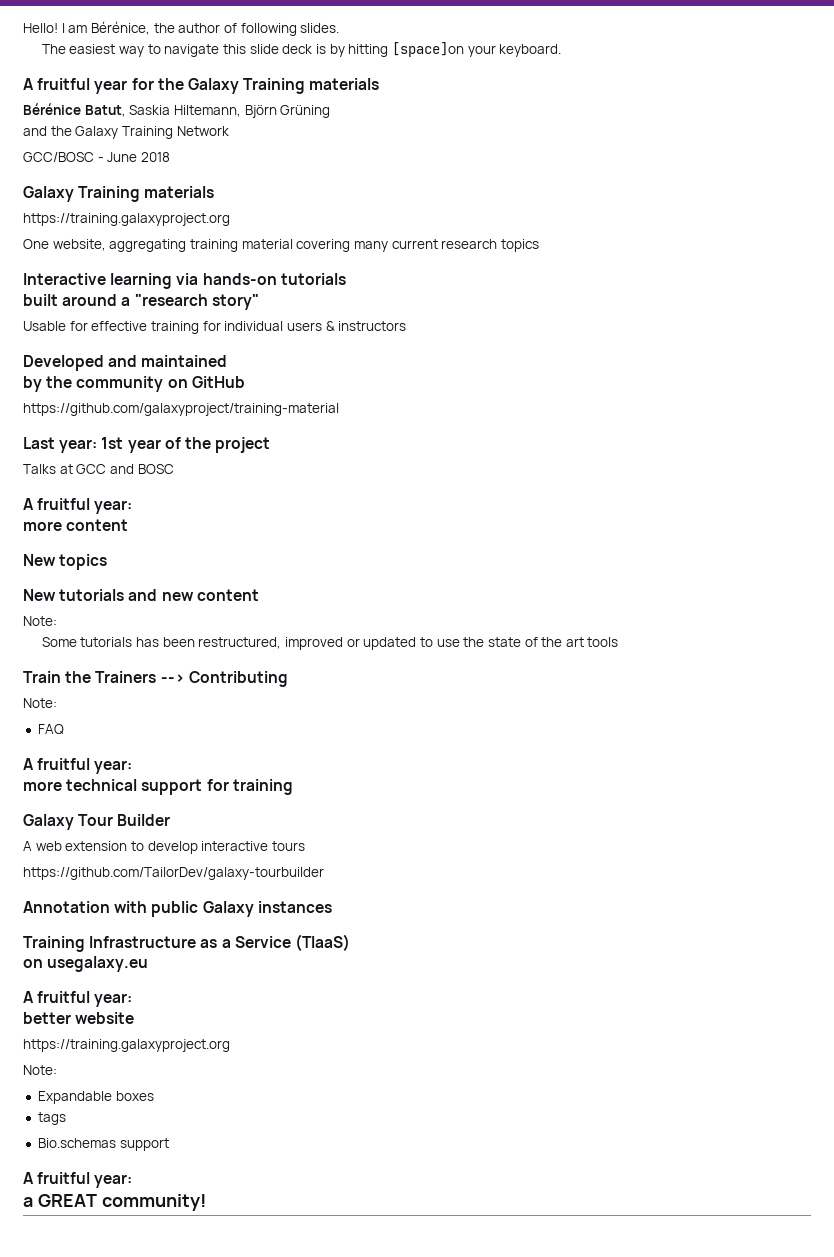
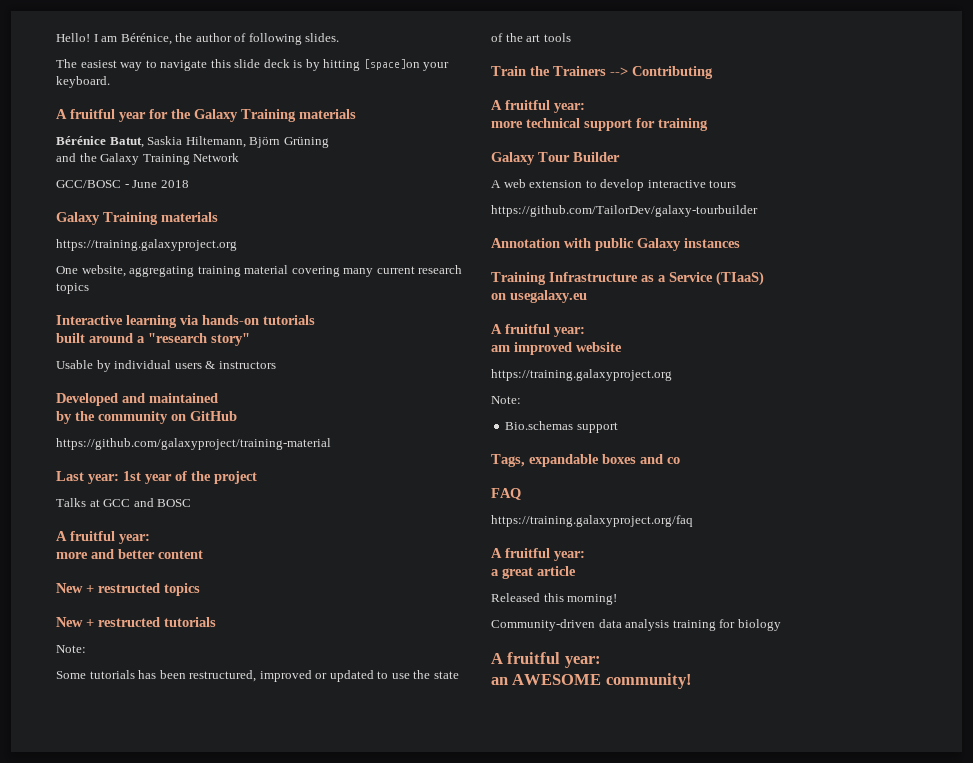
- Usable for effective training for individual users & instructors
+ Usable by individual users & instructors
- more content
+ more and better content
- New topics
+ New + restructed topics
- New tutorials and new content
+ New + restructed tutorials
  Train the Trainers --> Contributing
- Note:
- FAQ
- better website
+ am improved website
- Expandable boxes
- tags
  Bio.schemas support
+ Tags, expandable boxes and co
+ FAQ
+ https://training.galaxyproject.org/faq
  A fruitful year:
- a GREAT community!
+ a great article
+ Released this morning!
+ Community-driven data analysis training for biology
+ A fruitful year:
+ an AWESOME community!

